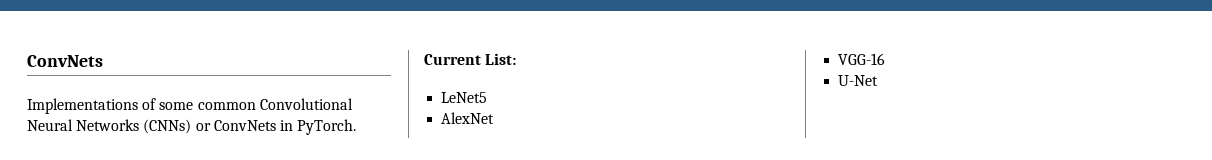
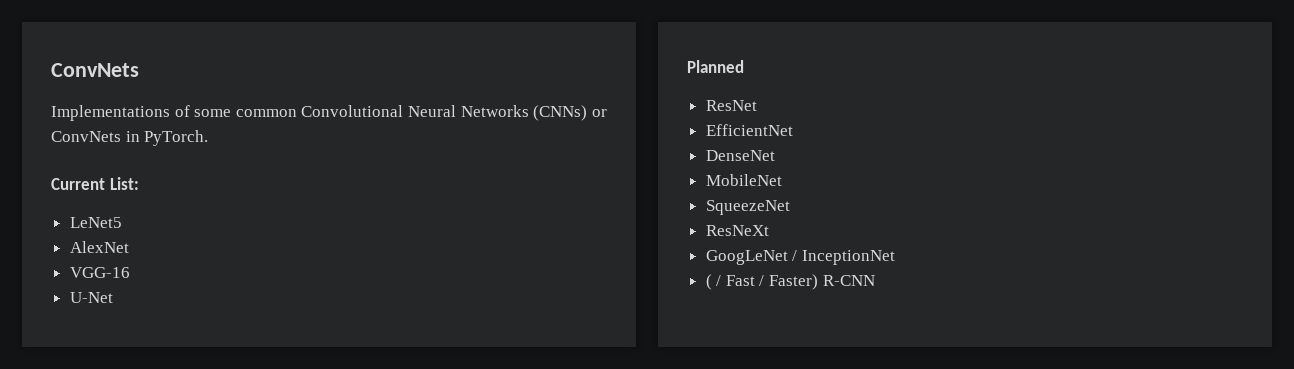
+ Planned
+ ResNet
+ EfficientNet
+ DenseNet
+ MobileNet
+ SqueezeNet
+ ResNeXt
+ GoogLeNet / InceptionNet
+ ( / Fast / Faster) R-CNN

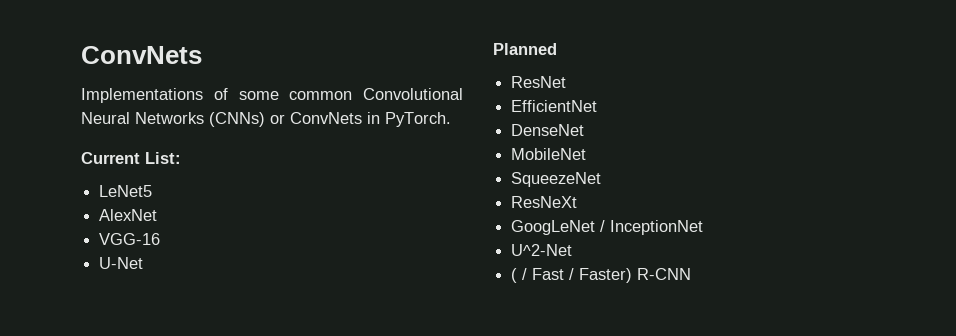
+ U^2-Net

